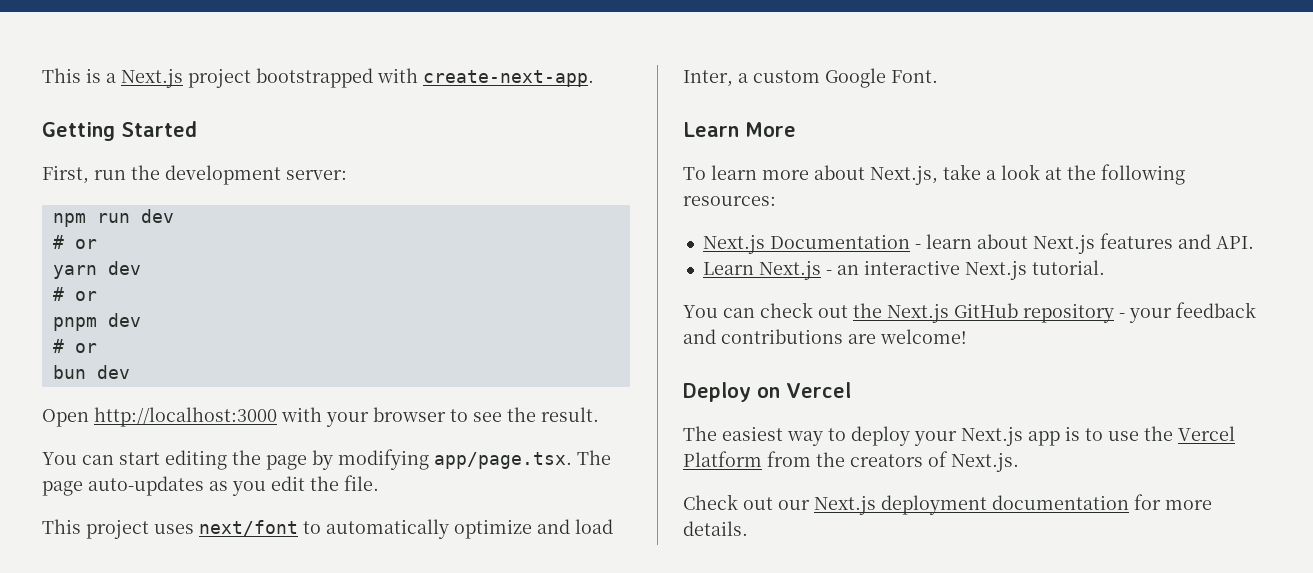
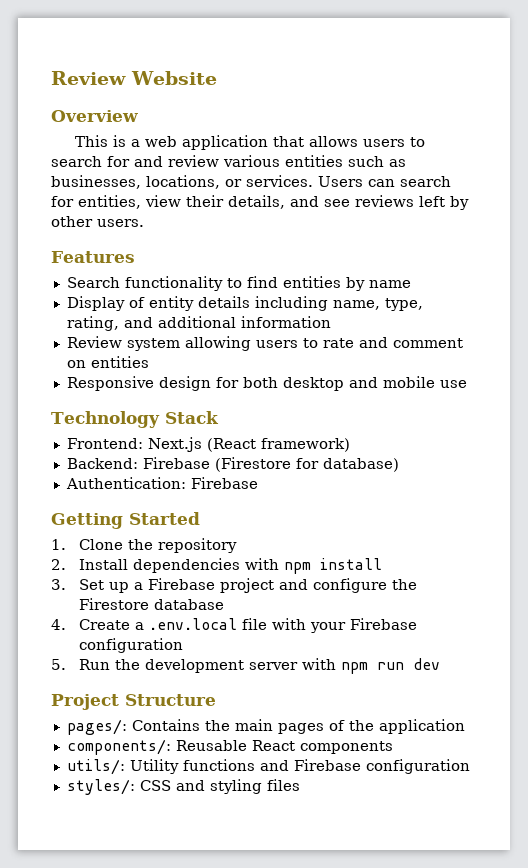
- This is a Next.js project bootstrapped with create-next-app.
+ Review Website
+ Overview
+ This is a web application that allows users to search for and review various entities such as businesses, locations, or services. Users can search for entities, view their details, and see reviews left by other users.
+ Features
+ Search functionality to find entities by name
+ Display of entity details including name, type, rating, and additional information
+ Review system allowing users to rate and comment on entities
+ Responsive design for both desktop and mobile use
+ Technology Stack
+ Frontend: Next.js (React framework)
+ Backend: Firebase (Firestore for database)
+ Authentication: Firebase
  Getting Started
- First, run the development server:
- npm run dev
- # or
- yarn dev
- # or
- pnpm dev
- # or
- bun dev
- Open http://localhost:3000 with your browser to see the result.
- You can start editing the page by modifying app/page.tsx. The page auto-updates as you edit the file.
- This project uses next/font to automatically optimize and load Inter, a custom Google Font.
- Learn More
- To learn more about Next.js, take a look at the following resources:
- Next.js Documentation - learn about Next.js features and API.
- Learn Next.js - an interactive Next.js tutorial.
- You can check out the Next.js GitHub repository - your feedback and contributions are welcome!
- Deploy on Vercel
- The easiest way to deploy your Next.js app is to use the Vercel Platform from the creators of Next.js.
- Check out our Next.js deployment documentation for more details.
+ 1. Clone the repository
+ 2. Install dependencies with npm install
+ 3. Set up a Firebase project and configure the Firestore database
+ 4. Create a .env.local file with your Firebase configuration
+ 5. Run the development server with npm run dev
+ Project Structure
+ pages/: Contains the main pages of the application
+ components/: Reusable React components
+ utils/: Utility functions and Firebase configuration
+ styles/: CSS and styling files

